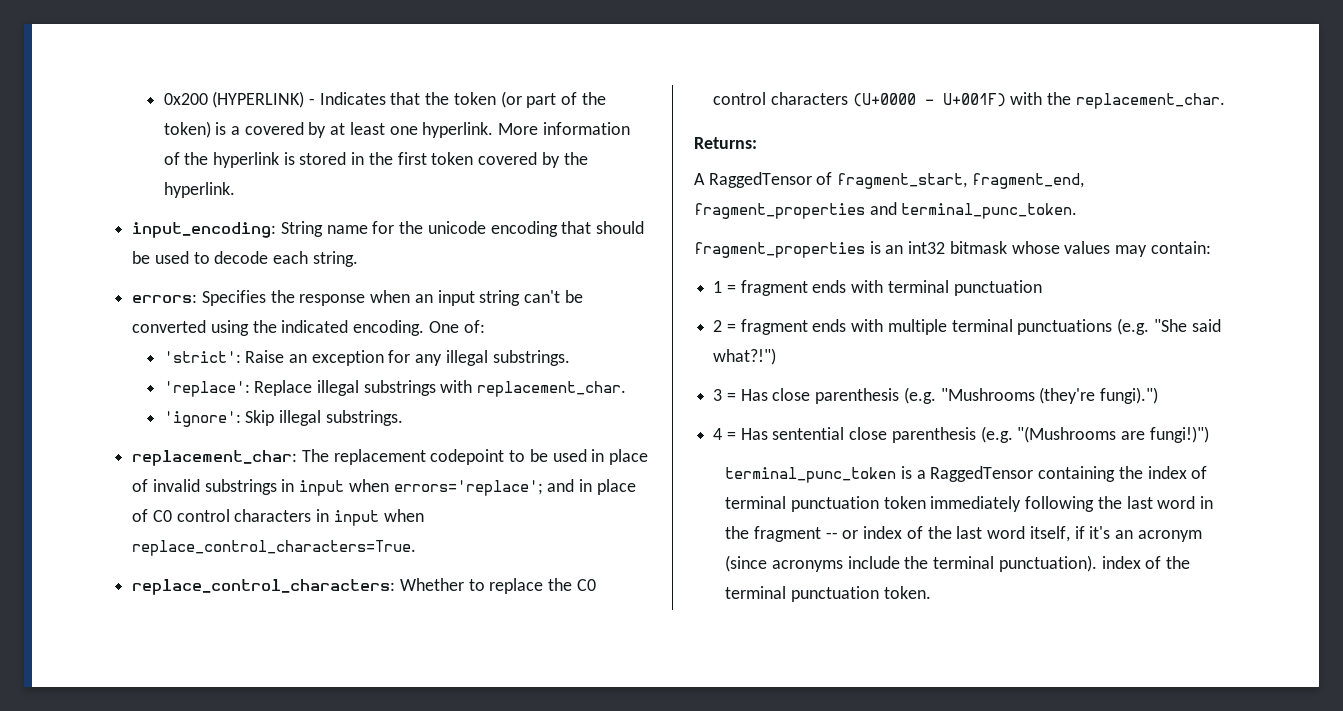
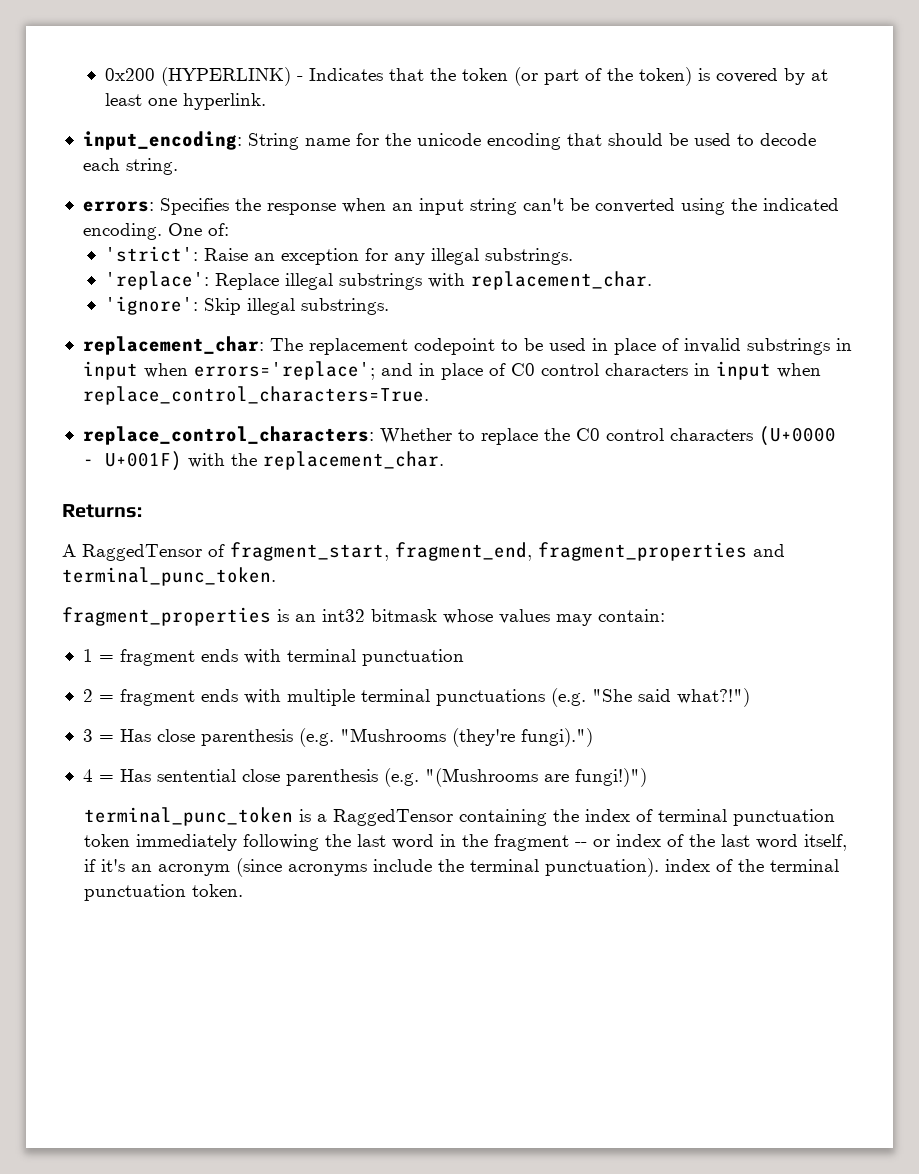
- 0x200 (HYPERLINK) - Indicates that the token (or part of the token) is a covered by at least one hyperlink. More information of the hyperlink is stored in the first token covered by the hyperlink.
+ 0x200 (HYPERLINK) - Indicates that the token (or part of the token) is covered by at least one hyperlink.

